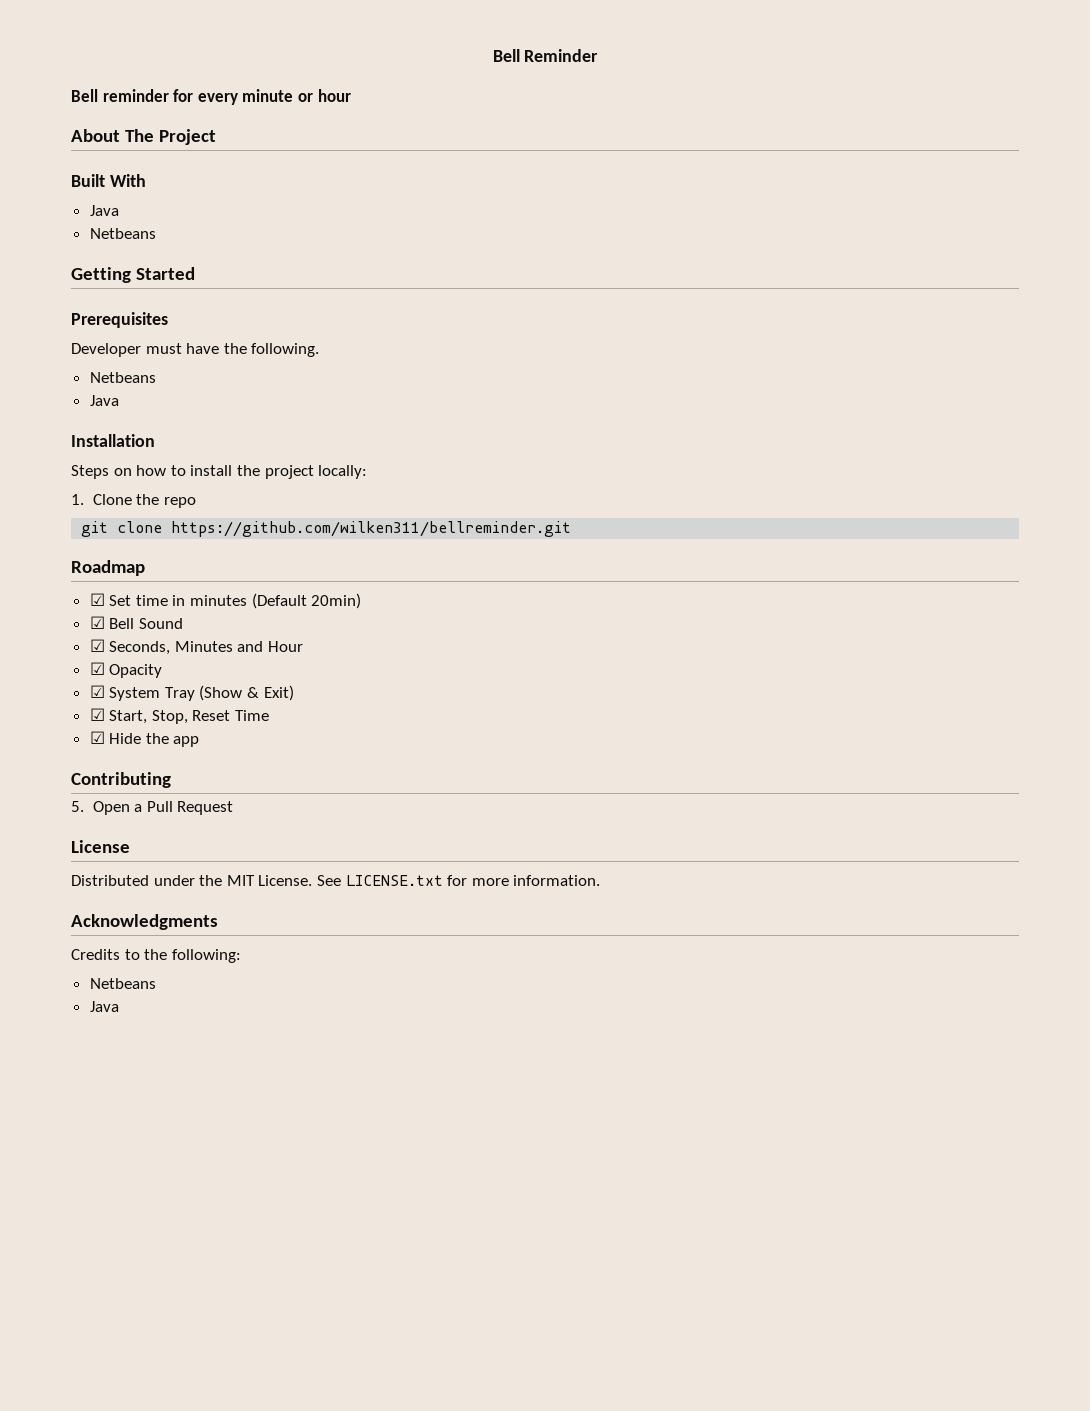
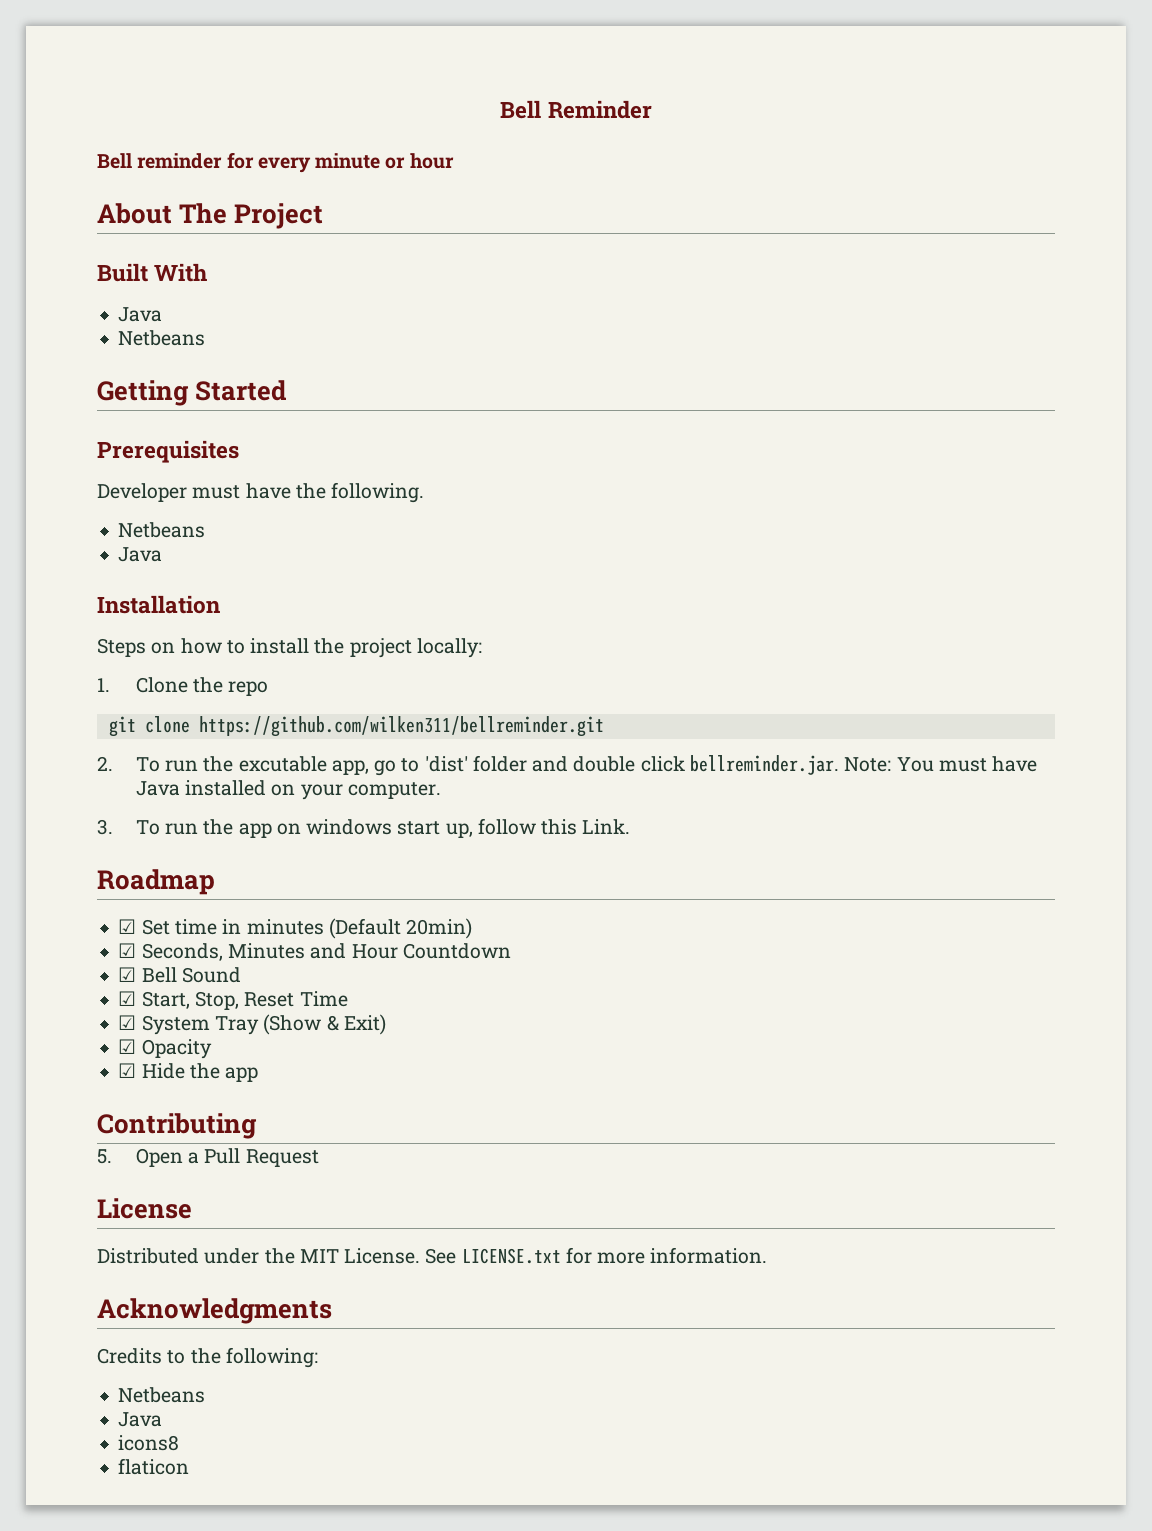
+ 2. To run the excutable app, go to 'dist' folder and double click bellreminder.jar. Note: You must have Java installed on your computer.
+ 3. To run the app on windows start up, follow this Link.
+ ☑ Seconds, Minutes and Hour Countdown
  ☑ Bell Sound
- ☑ Seconds, Minutes and Hour
- ☑ Opacity
+ ☑ Start, Stop, Reset Time
- ☑ Start, Stop, Reset Time
+ ☑ Opacity
+ icons8
+ flaticon

